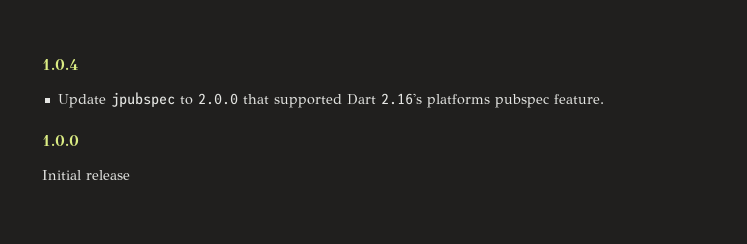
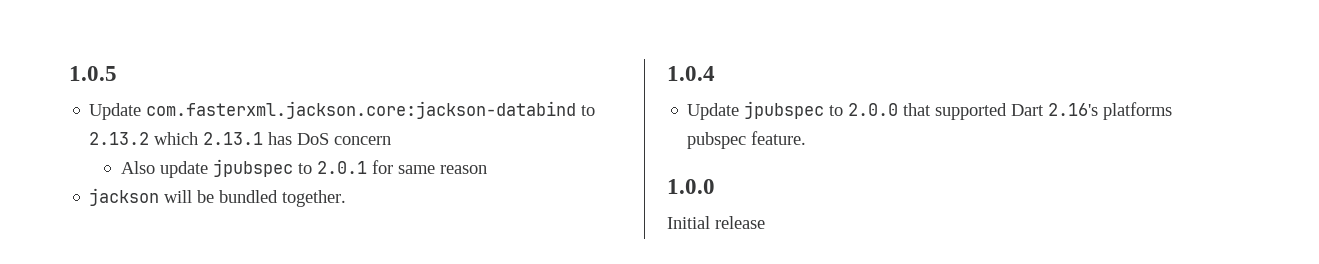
+ 1.0.5
+ Update com.fasterxml.jackson.core:jackson-databind to 2.13.2 which 2.13.1 has DoS concern
+ Also update jpubspec to 2.0.1 for same reason
+ jackson will be bundled together.

